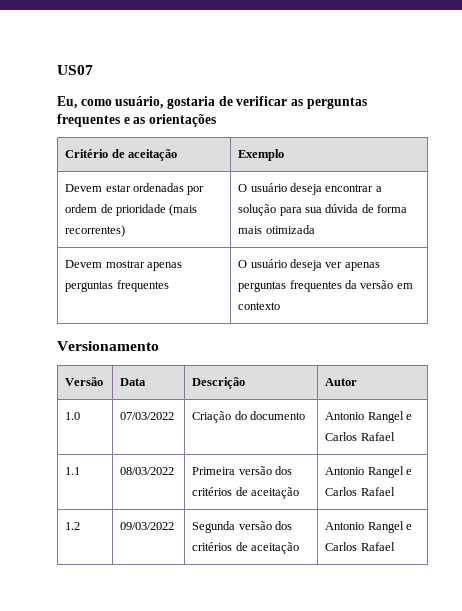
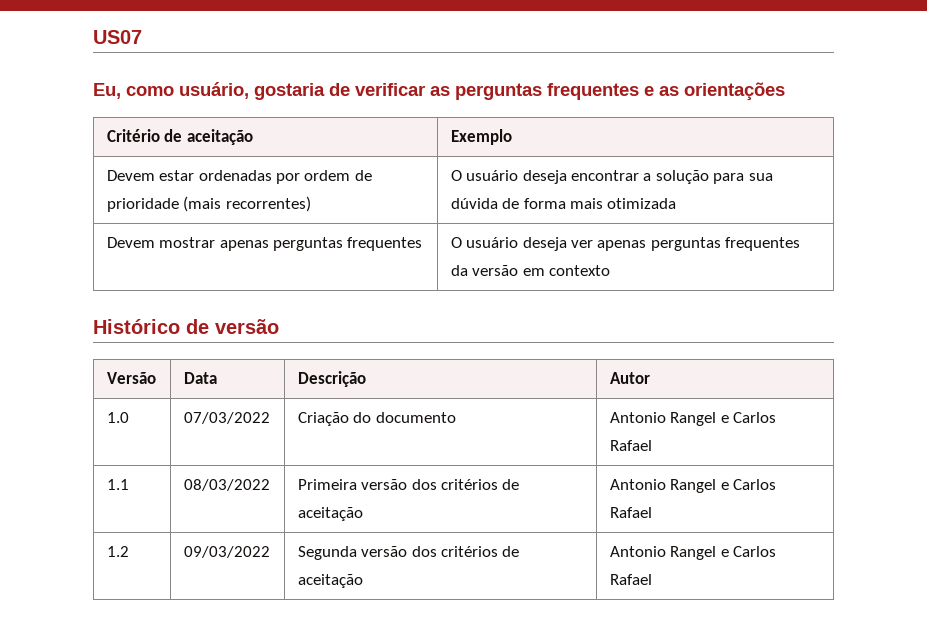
- Versionamento
+ Histórico de versão

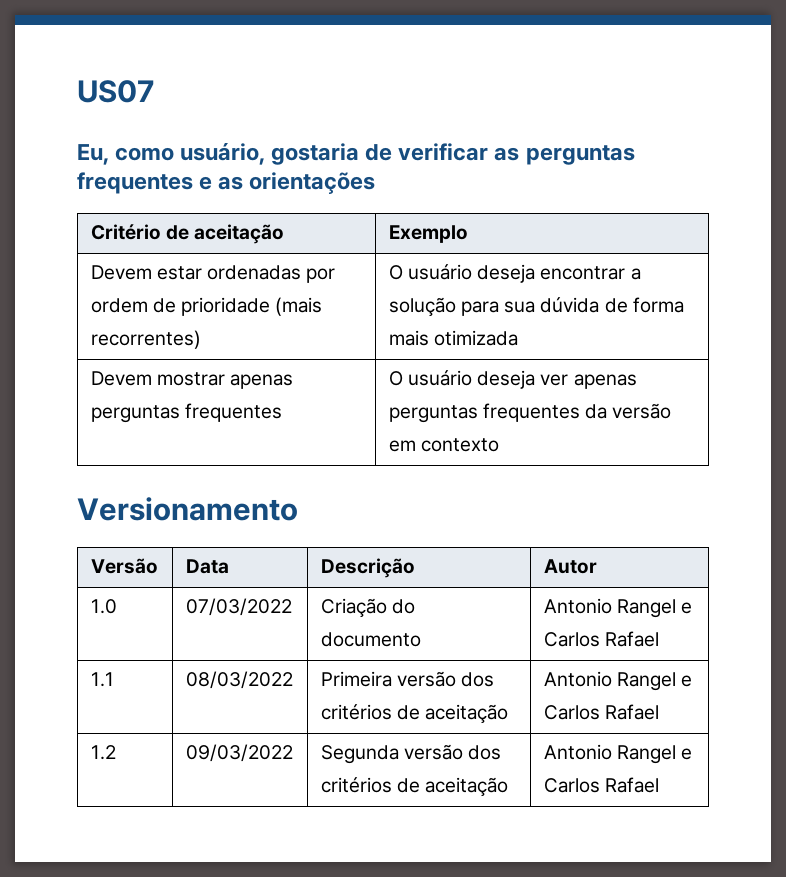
- Histórico de versão
+ Versionamento

